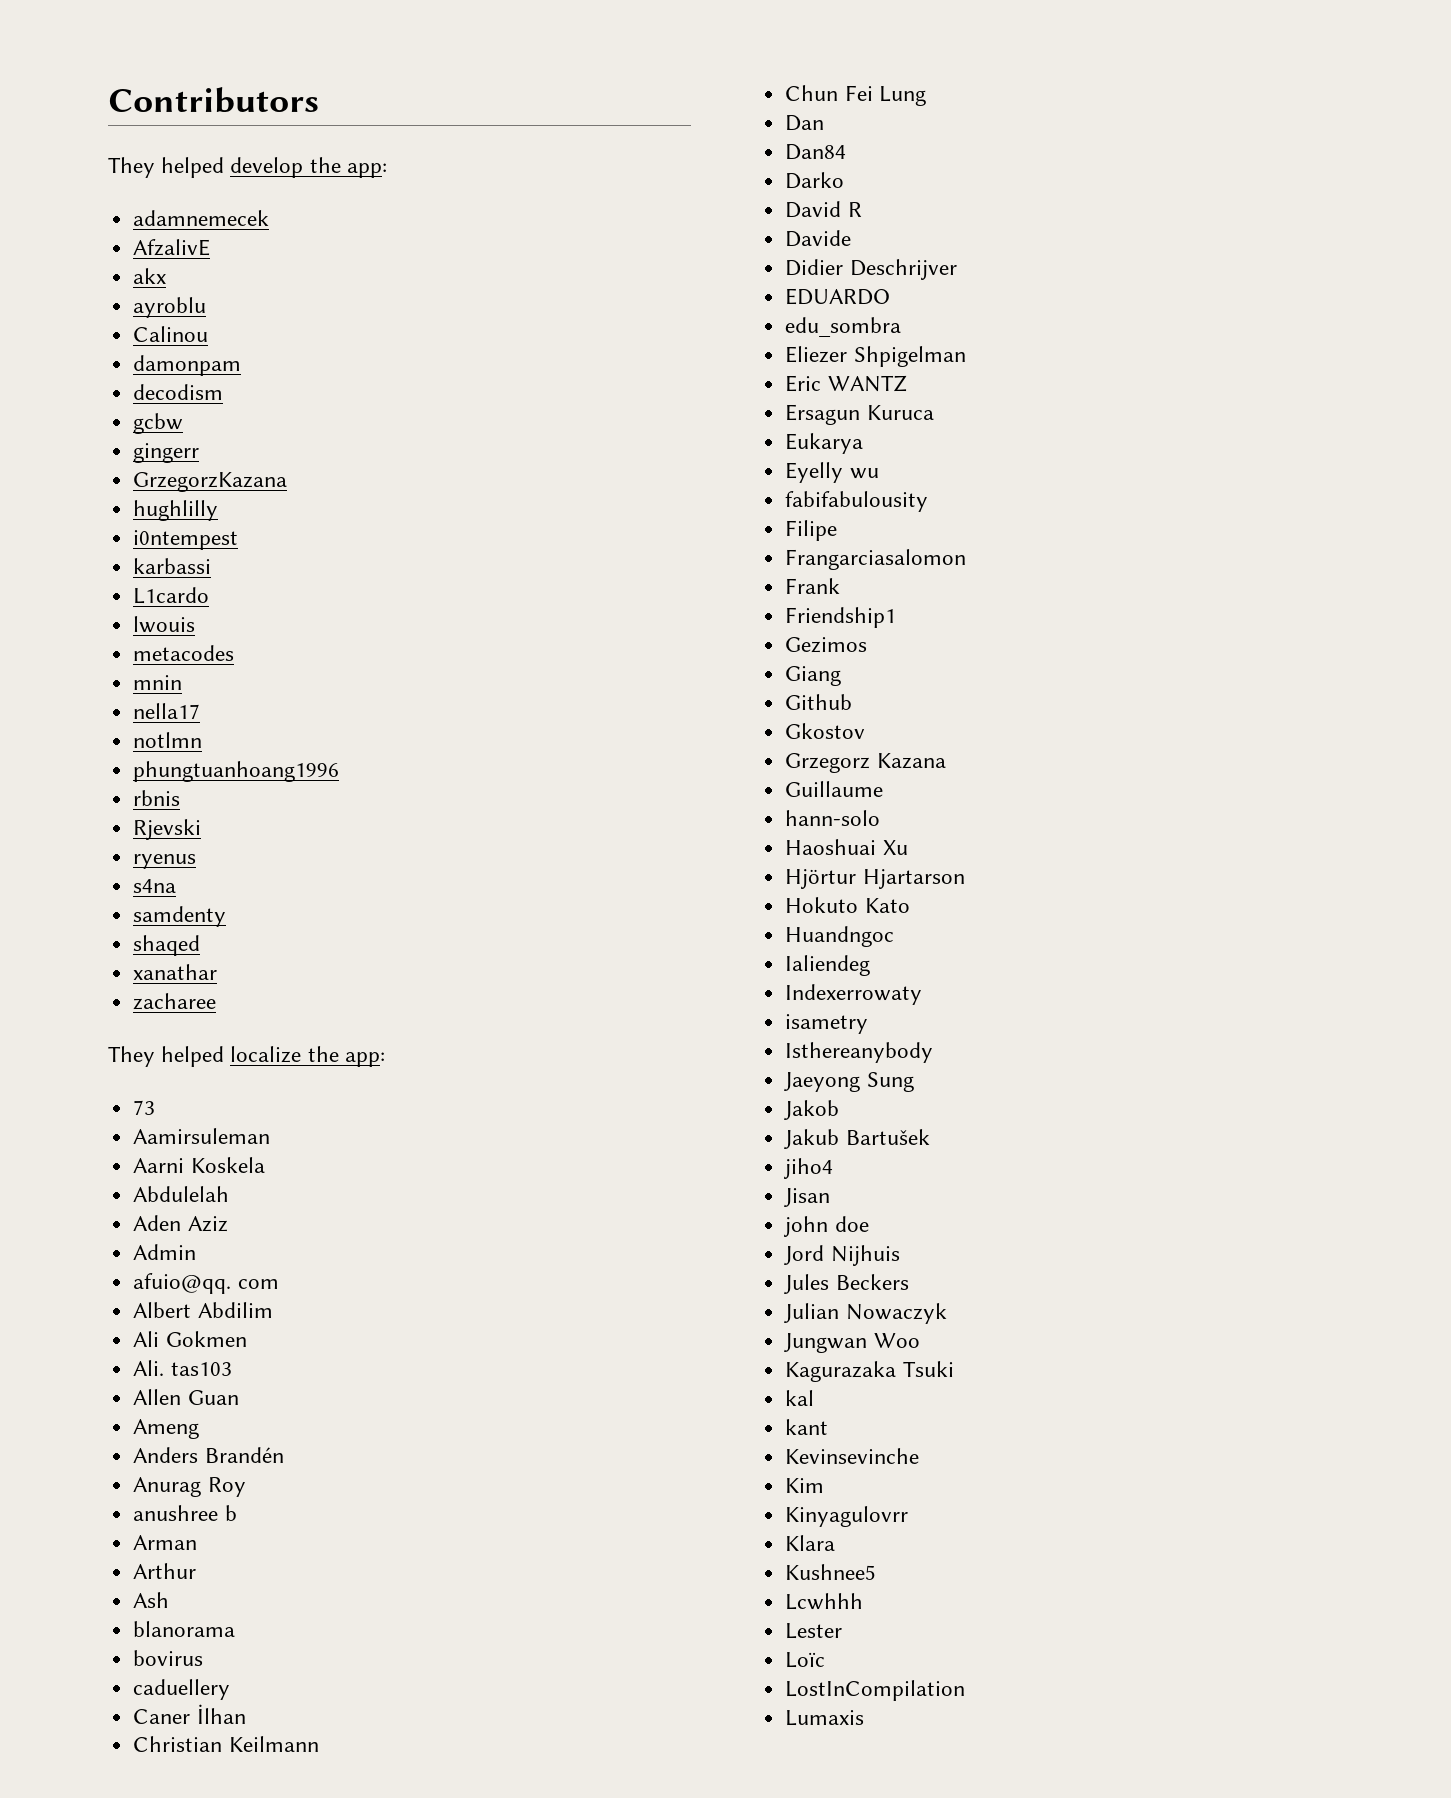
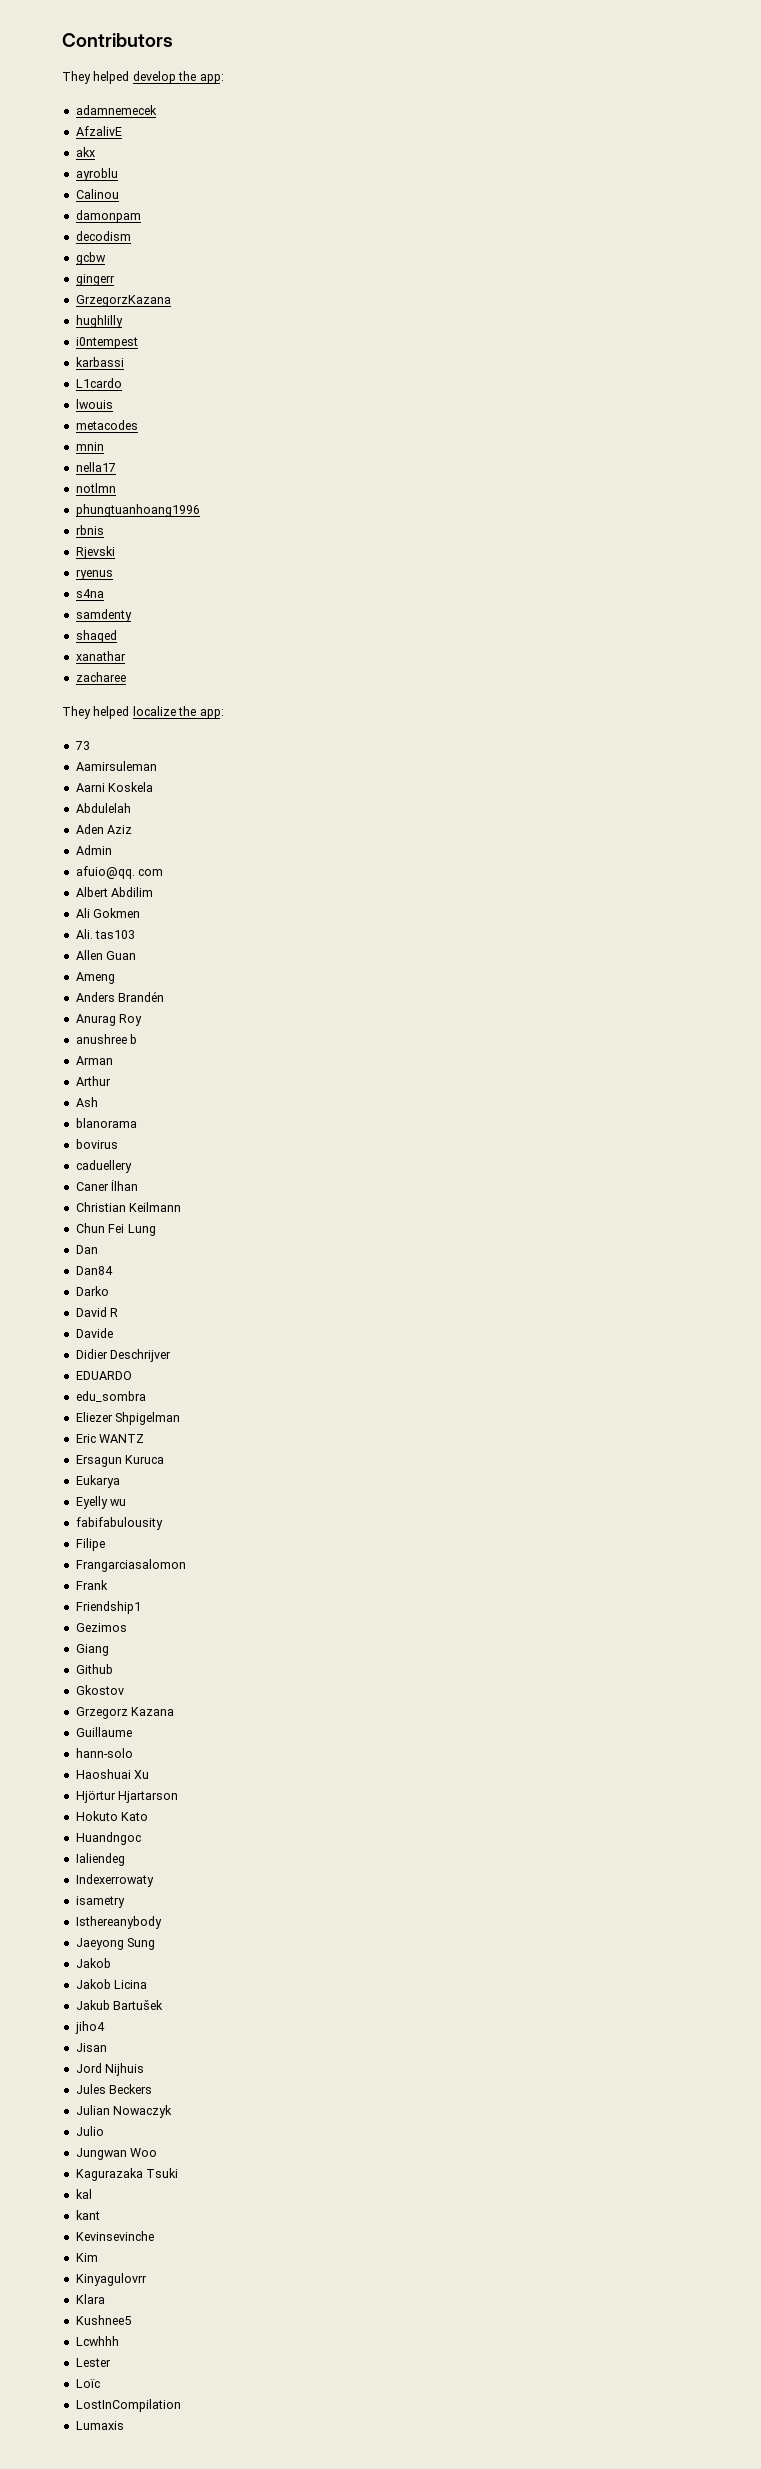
+ Jakob Licina
- john doe
+ Julio

